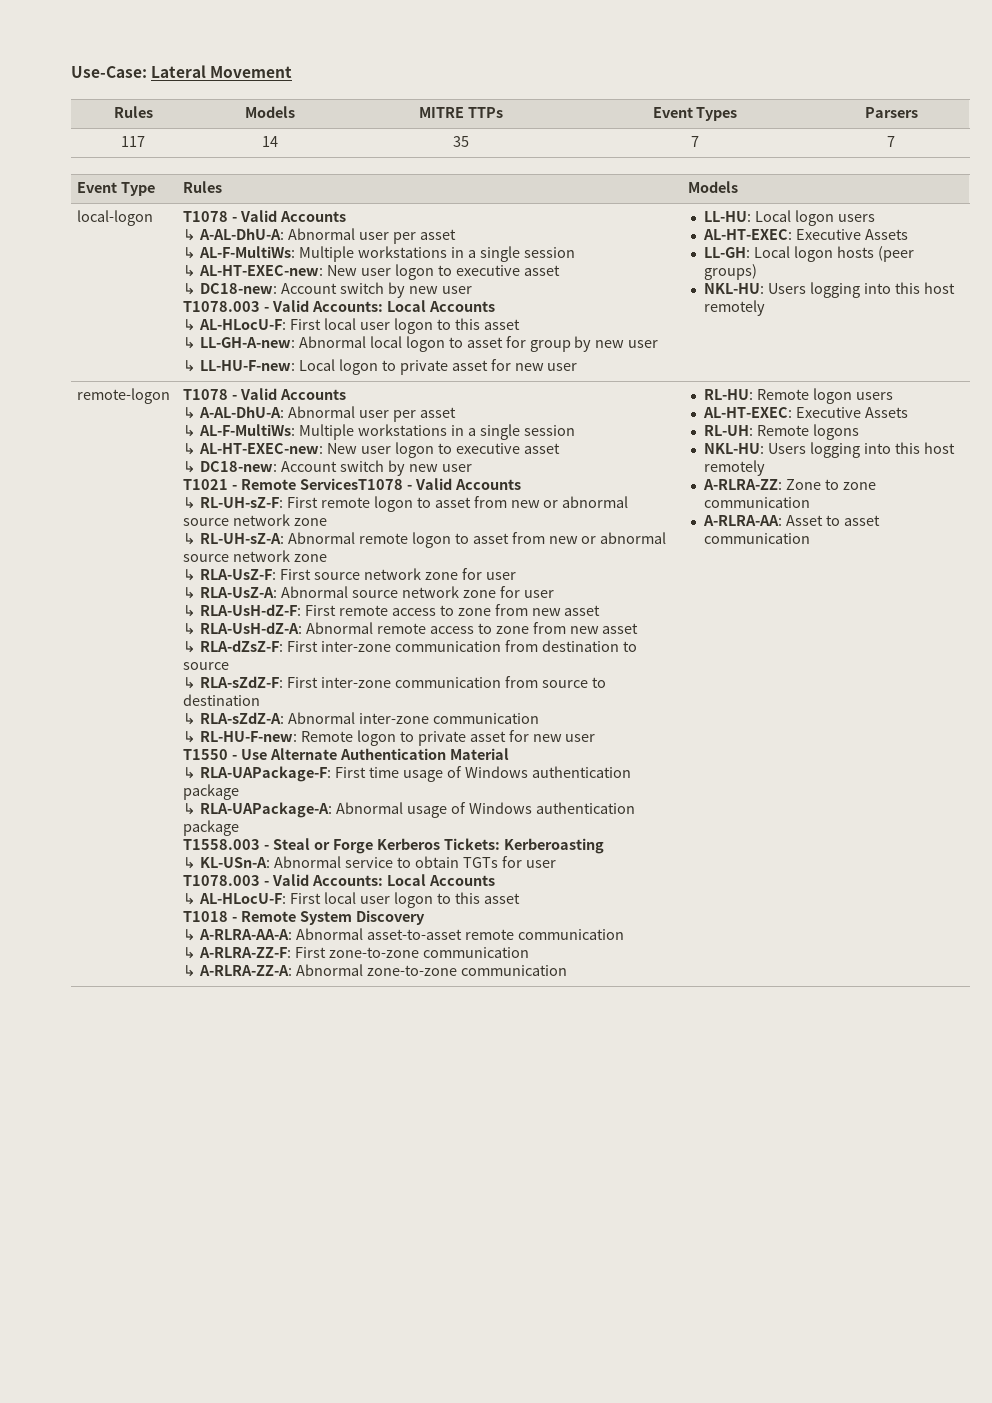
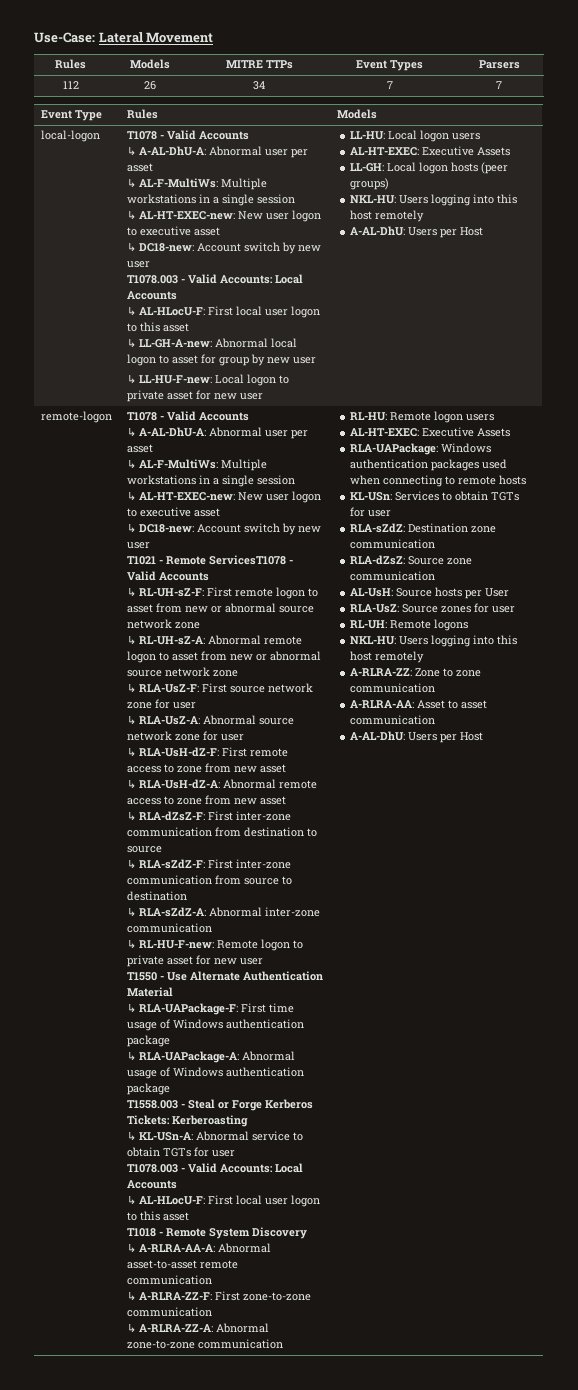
- 117 | 14 | 35 | 7 | 7
+ 112 | 26 | 34 | 7 | 7
  LL-GH: Local logon hosts (peer groups)
  NKL-HU: Users logging into this host remotely
+ A-AL-DhU: Users per Host
+ RLA-UAPackage: Windows authentication packages used when connecting to remote hosts
+ KL-USn: Services to obtain TGTs for user
+ RLA-sZdZ: Destination zone communication
+ RLA-dZsZ: Source zone communication
+ AL-UsH: Source hosts per User
+ RLA-UsZ: Source zones for user
  A-RLRA-AA: Asset to asset communication
+ A-AL-DhU: Users per Host

